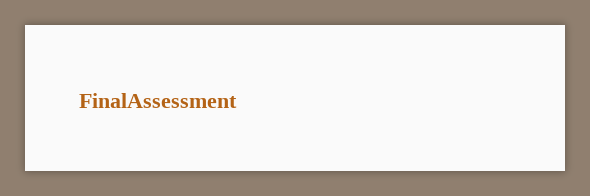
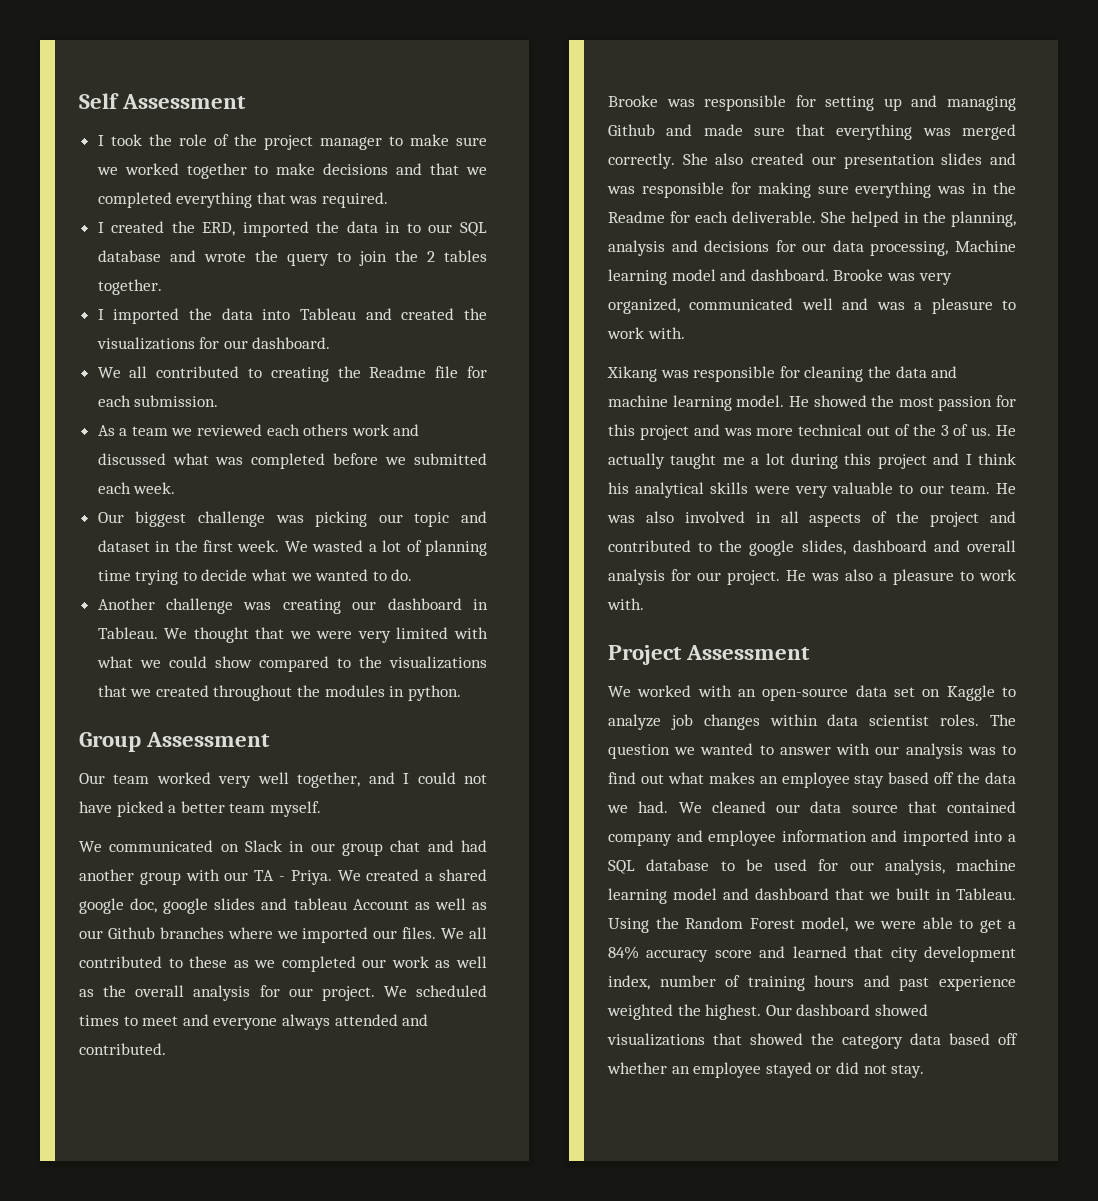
- FinalAssessment
+ Self Assessment
+ I took the role of the project manager to make sure we worked together to make decisions and that we completed everything that was required.
+ I created the ERD, imported the data in to our SQL database and wrote the query to join the 2 tables together.
+ I imported the data into Tableau and created the visualizations for our dashboard.
+ We all contributed to creating the Readme file for each submission.
+ As a team we reviewed each others work and discussed what was completed before we submitted each week.
+ Our biggest challenge was picking our topic and dataset in the first week. We wasted a lot of planning time trying to decide what we wanted to do.
+ Another challenge was creating our dashboard in Tableau. We thought that we were very limited with what we could show compared to the visualizations that we created throughout the modules in python.
+ Group Assessment
+ Our team worked very well together, and I could not have picked a better team myself.
+ We communicated on Slack in our group chat and had another group with our TA - Priya. We created a shared google doc, google slides and tableau Account as well as our Github branches where we imported our files. We all contributed to these as we completed our work as well as the overall analysis for our project. We scheduled times to meet and everyone always attended and contributed.
+ Brooke was responsible for setting up and managing Github and made sure that everything was merged correctly. She also created our presentation slides and was responsible for making sure everything was in the Readme for each deliverable. She helped in the planning, analysis and decisions for our data processing, Machine learning model and dashboard. Brooke was very organized, communicated well and was a pleasure to work with.
+ Xikang was responsible for cleaning the data and machine learning model. He showed the most passion for this project and was more technical out of the 3 of us. He actually taught me a lot during this project and I think his analytical skills were very valuable to our team. He was also involved in all aspects of the project and contributed to the google slides, dashboard and overall analysis for our project. He was also a pleasure to work with.
+ Project Assessment
+ We worked with an open-source data set on Kaggle to analyze job changes within data scientist roles. The question we wanted to answer with our analysis was to find out what makes an employee stay based off the data we had. We cleaned our data source that contained company and employee information and imported into a SQL database to be used for our analysis, machine learning model and dashboard that we built in Tableau. Using the Random Forest model, we were able to get a 84% accuracy score and learned that city development index, number of training hours and past experience weighted the highest. Our dashboard showed visualizations that showed the category data based off whether an employee stayed or did not stay.

